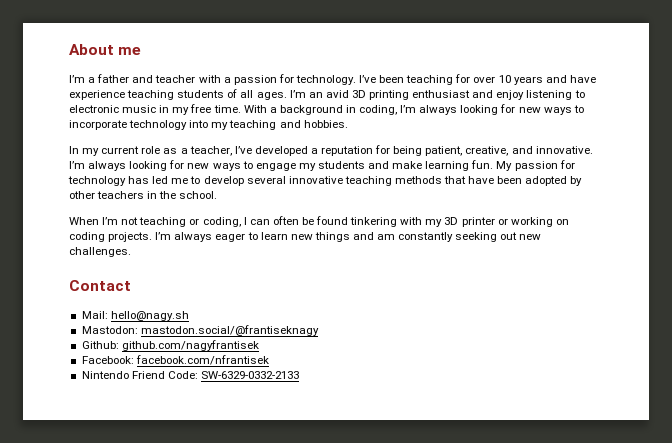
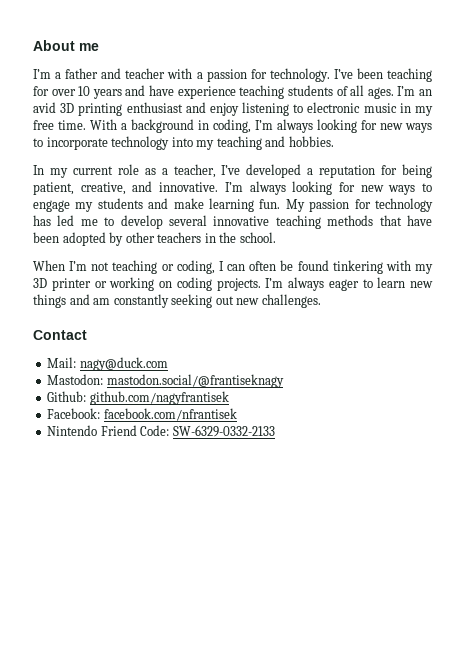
- Mail: hello@nagy.sh
+ Mail: nagy@duck.com

